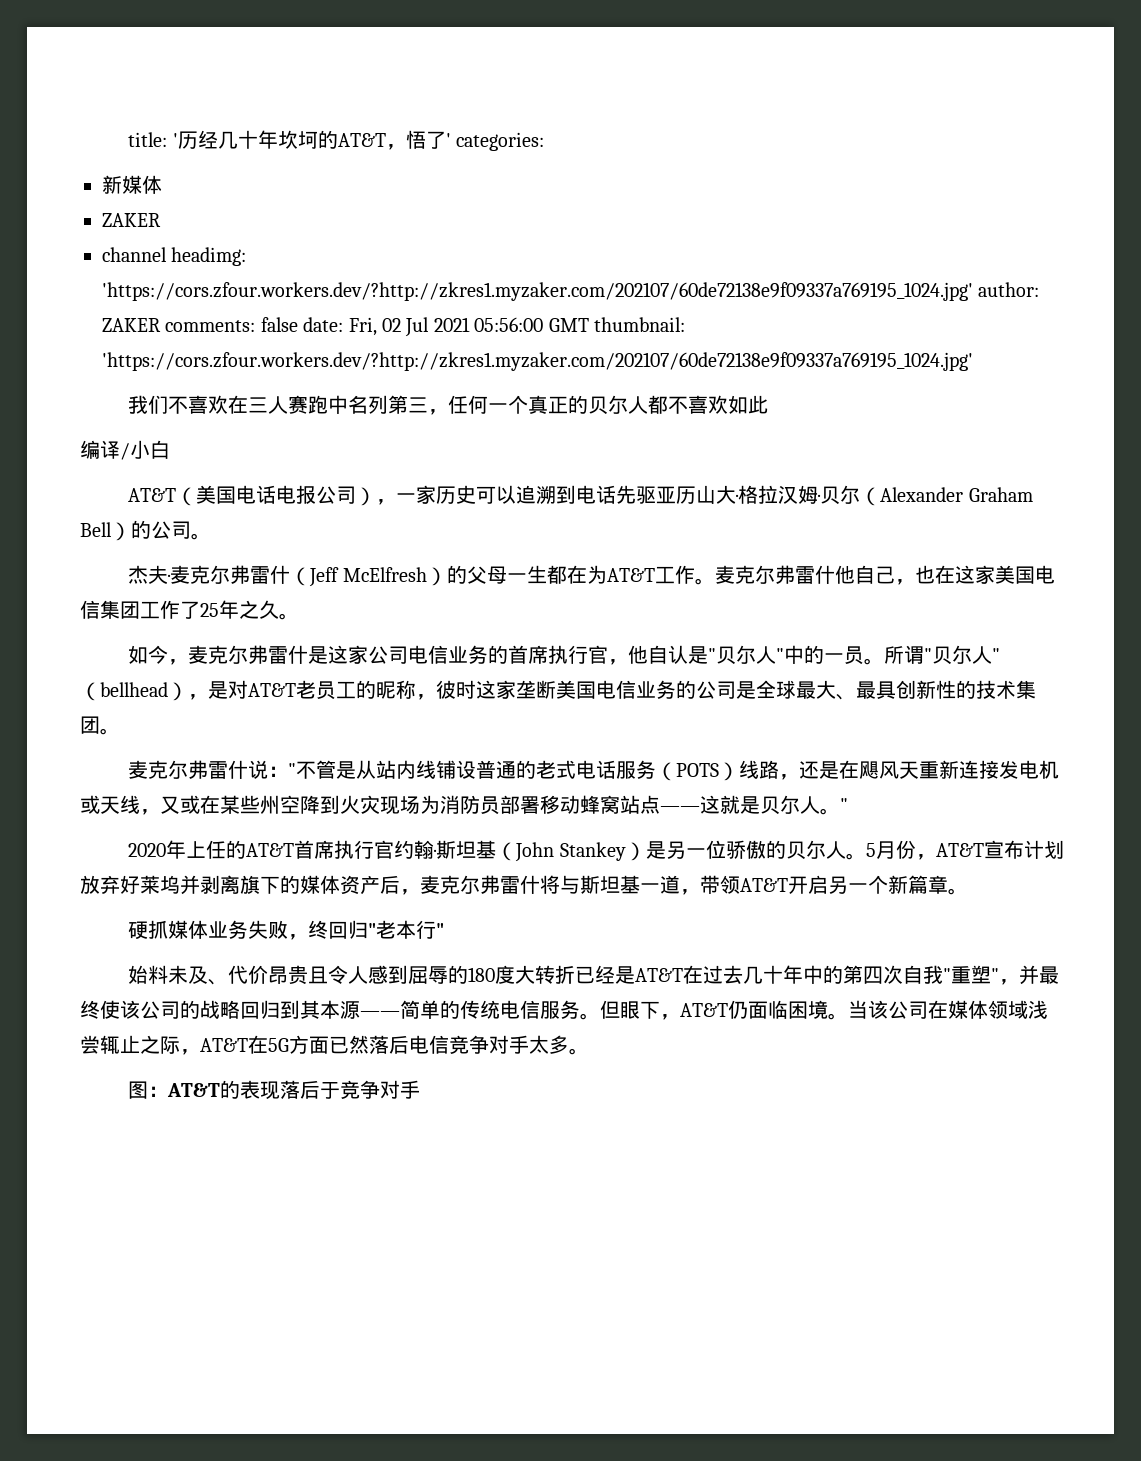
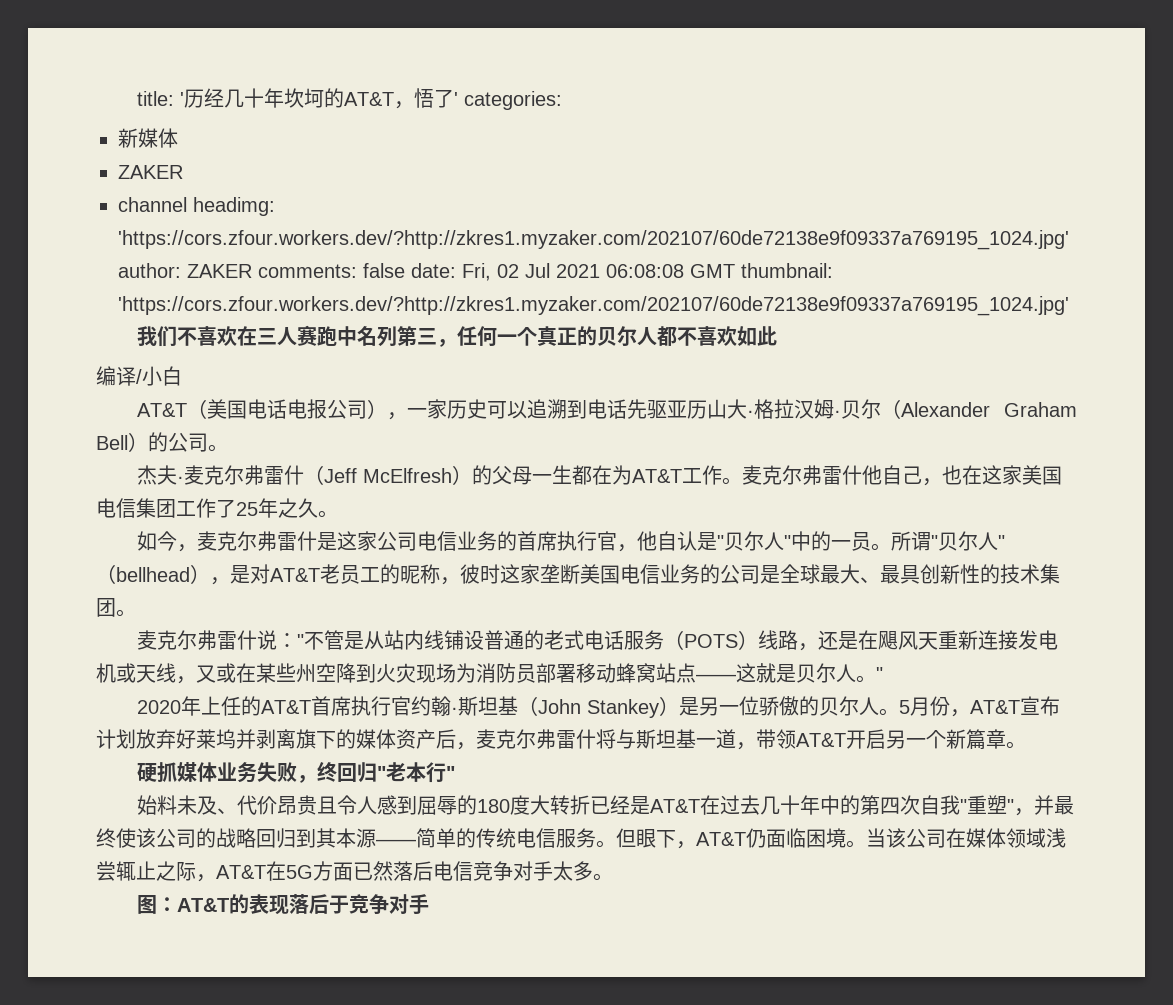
- channel headimg: 'https://cors.zfour.workers.dev/?http://zkres1.myzaker.com/202107/60de72138e9f09337a769195_1024.jpg' author: ZAKER comments: false date: Fri, 02 Jul 2021 05:56:00 GMT thumbnail: 'https://cors.zfour.workers.dev/?http://zkres1.myzaker.com/202107/60de72138e9f09337a769195_1024.jpg'
+ channel headimg: 'https://cors.zfour.workers.dev/?http://zkres1.myzaker.com/202107/60de72138e9f09337a769195_1024.jpg' author: ZAKER comments: false date: Fri, 02 Jul 2021 06:08:08 GMT thumbnail: 'https://cors.zfour.workers.dev/?http://zkres1.myzaker.com/202107/60de72138e9f09337a769195_1024.jpg'

